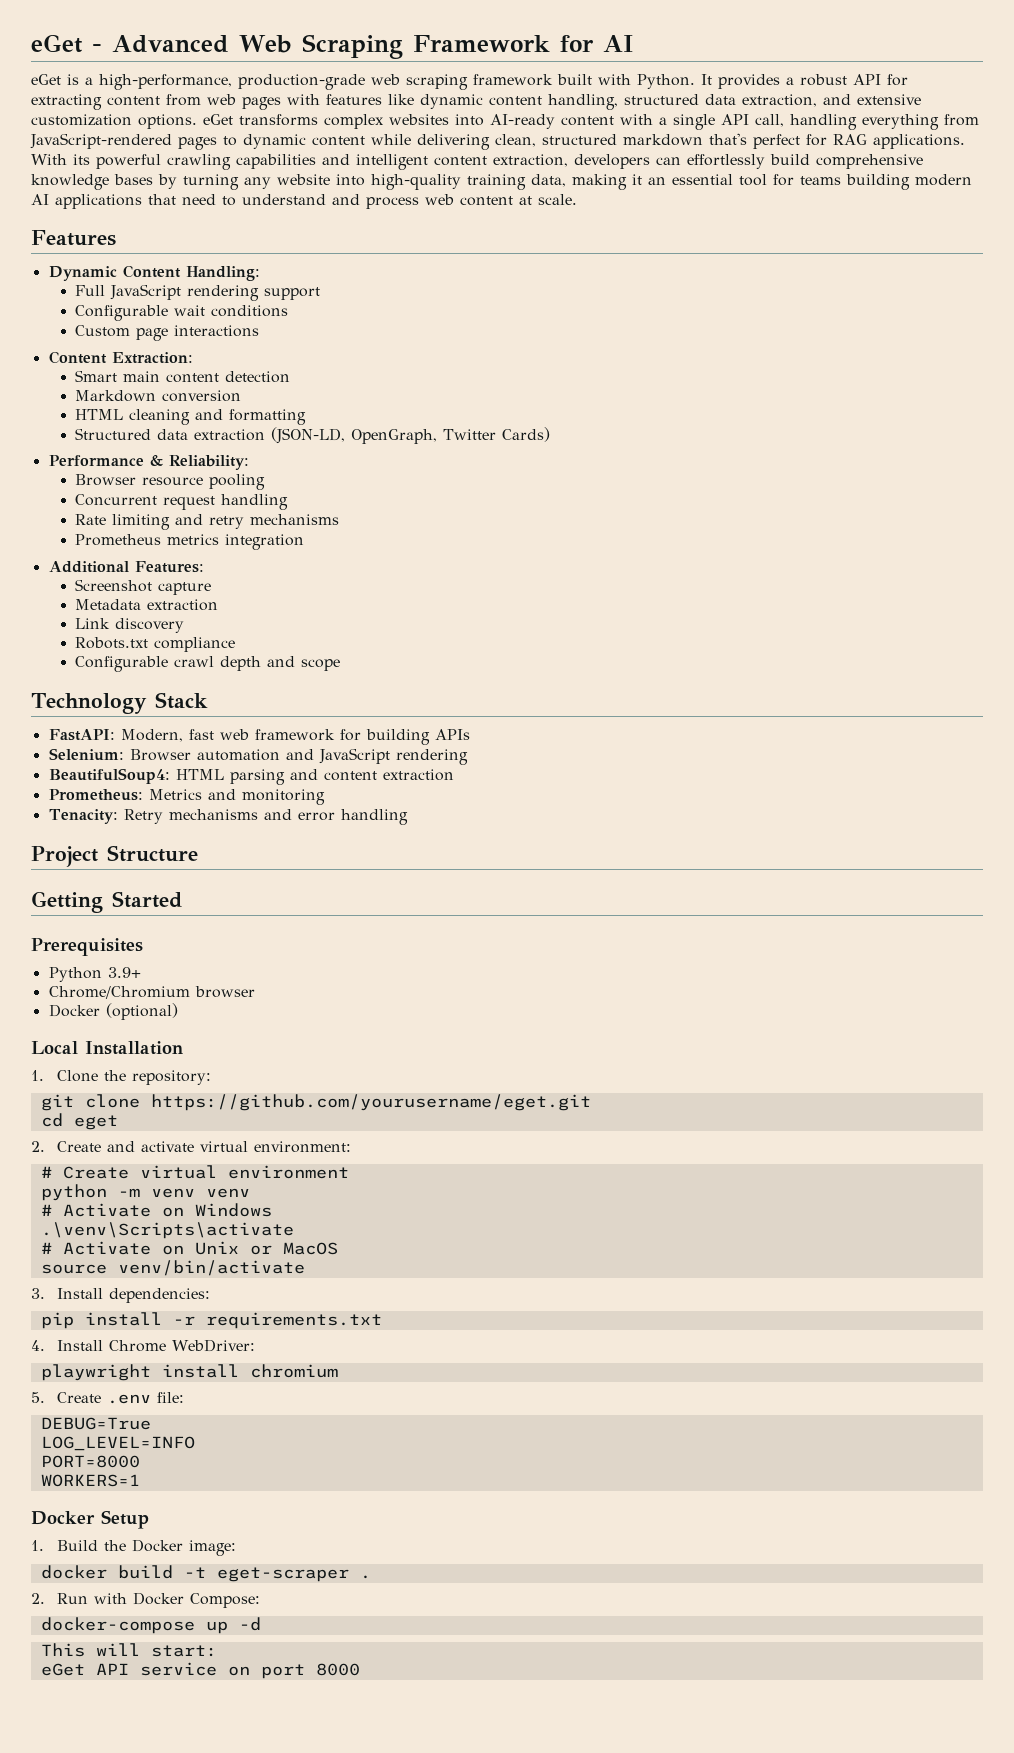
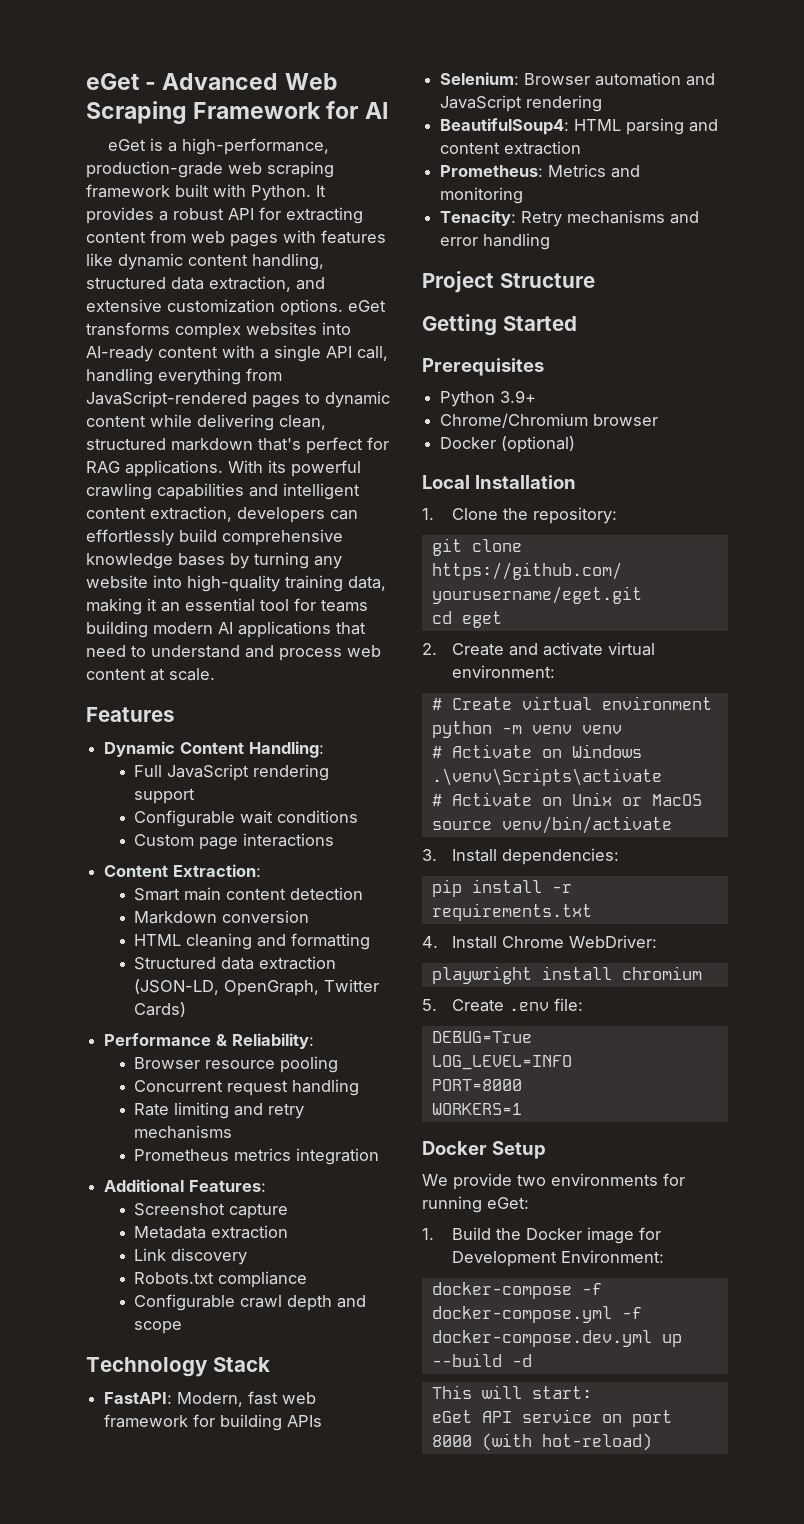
- 1. Build the Docker image:
- docker build -t eget-scraper .
- 2. Run with Docker Compose:
- docker-compose up -d
+ We provide two environments for running eGet:
+ 1. Build the Docker image for Development Environment:
+ docker-compose -f docker-compose.yml -f docker-compose.dev.yml up --build -d
- eGet API service on port 8000
+ eGet API service on port 8000 (with hot-reload)

